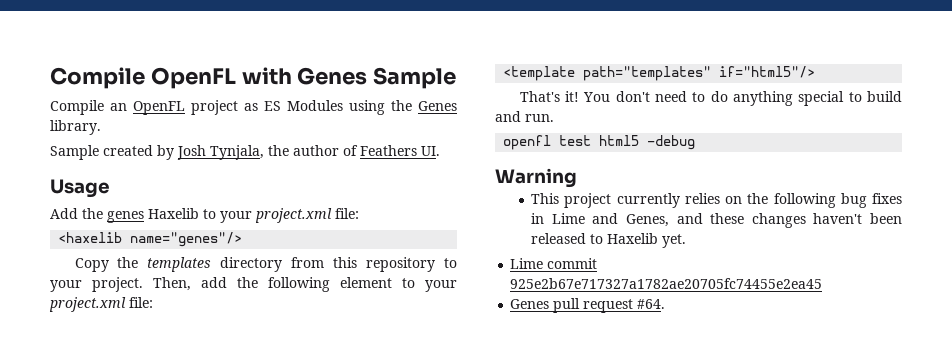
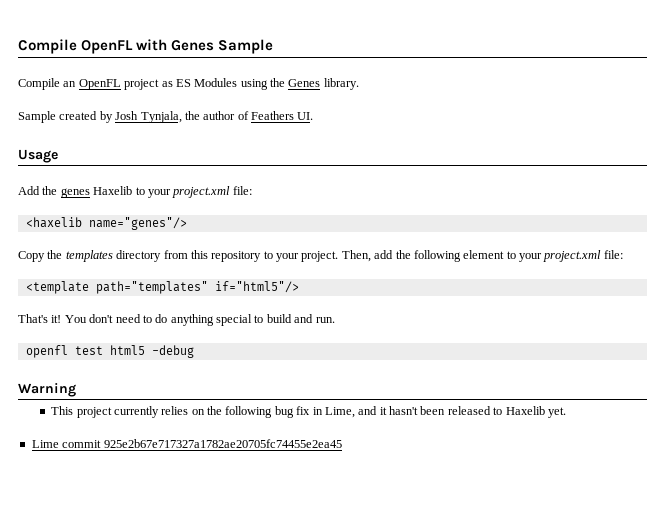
- This project currently relies on the following bug fixes in Lime and Genes, and these changes haven't been released to Haxelib yet.
+ This project currently relies on the following bug fix in Lime, and it hasn't been released to Haxelib yet.
- Genes pull request #64.

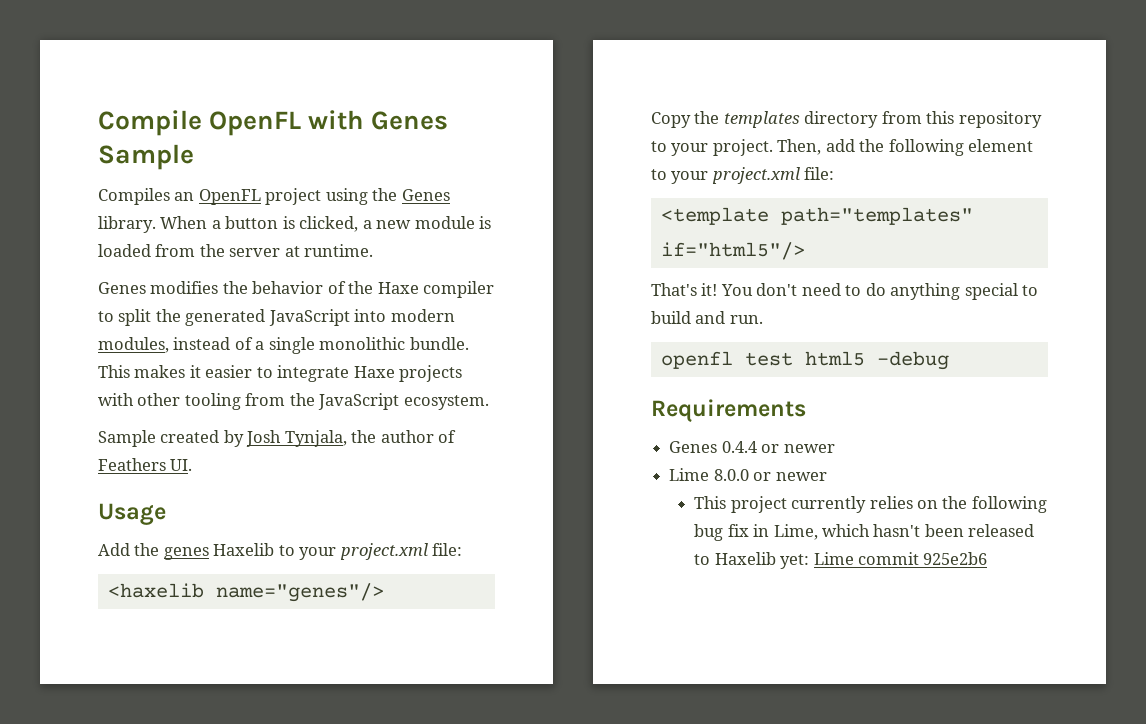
- Compile an OpenFL project as ES Modules using the Genes library.
+ Compiles an OpenFL project using the Genes library. When a button is clicked, a new module is loaded from the server at runtime.
+ Genes modifies the behavior of the Haxe compiler to split the generated JavaScript into modern modules, instead of a single monolithic bundle. This makes it easier to integrate Haxe projects with other tooling from the JavaScript ecosystem.
- Warning
+ Requirements
+ Genes 0.4.4 or newer
+ Lime 8.0.0 or newer
- This project currently relies on the following bug fix in Lime, and it hasn't been released to Haxelib yet.
- Lime commit 925e2b67e717327a1782ae20705fc74455e2ea45
+ This project currently relies on the following bug fix in Lime, which hasn't been released to Haxelib yet: Lime commit 925e2b6

